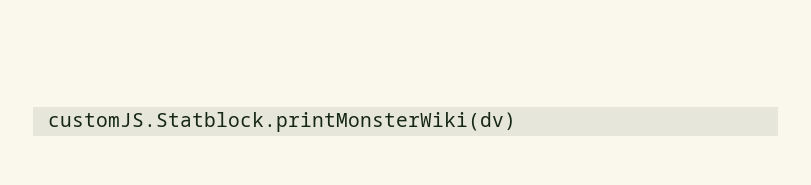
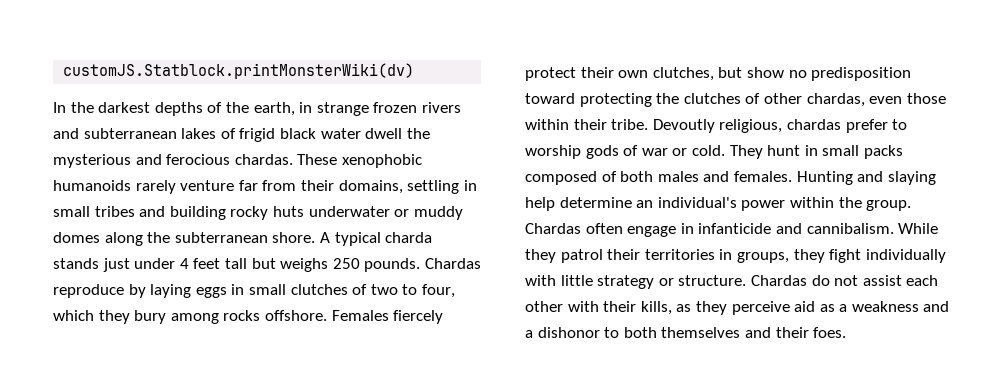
+ In the darkest depths of the earth, in strange frozen rivers and subterranean lakes of frigid black water dwell the mysterious and ferocious chardas. These xenophobic humanoids rarely venture far from their domains, settling in small tribes and building rocky huts underwater or muddy domes along the subterranean shore. A typical charda stands just under 4 feet tall but weighs 250 pounds. Chardas reproduce by laying eggs in small clutches of two to four, which they bury among rocks offshore. Females fiercely protect their own clutches, but show no predisposition toward protecting the clutches of other chardas, even those within their tribe. Devoutly religious, chardas prefer to worship gods of war or cold. They hunt in small packs composed of both males and females. Hunting and slaying help determine an individual's power within the group. Chardas often engage in infanticide and cannibalism. While they patrol their territories in groups, they fight individually with little strategy or structure. Chardas do not assist each other with their kills, as they perceive aid as a weakness and a dishonor to both themselves and their foes.

